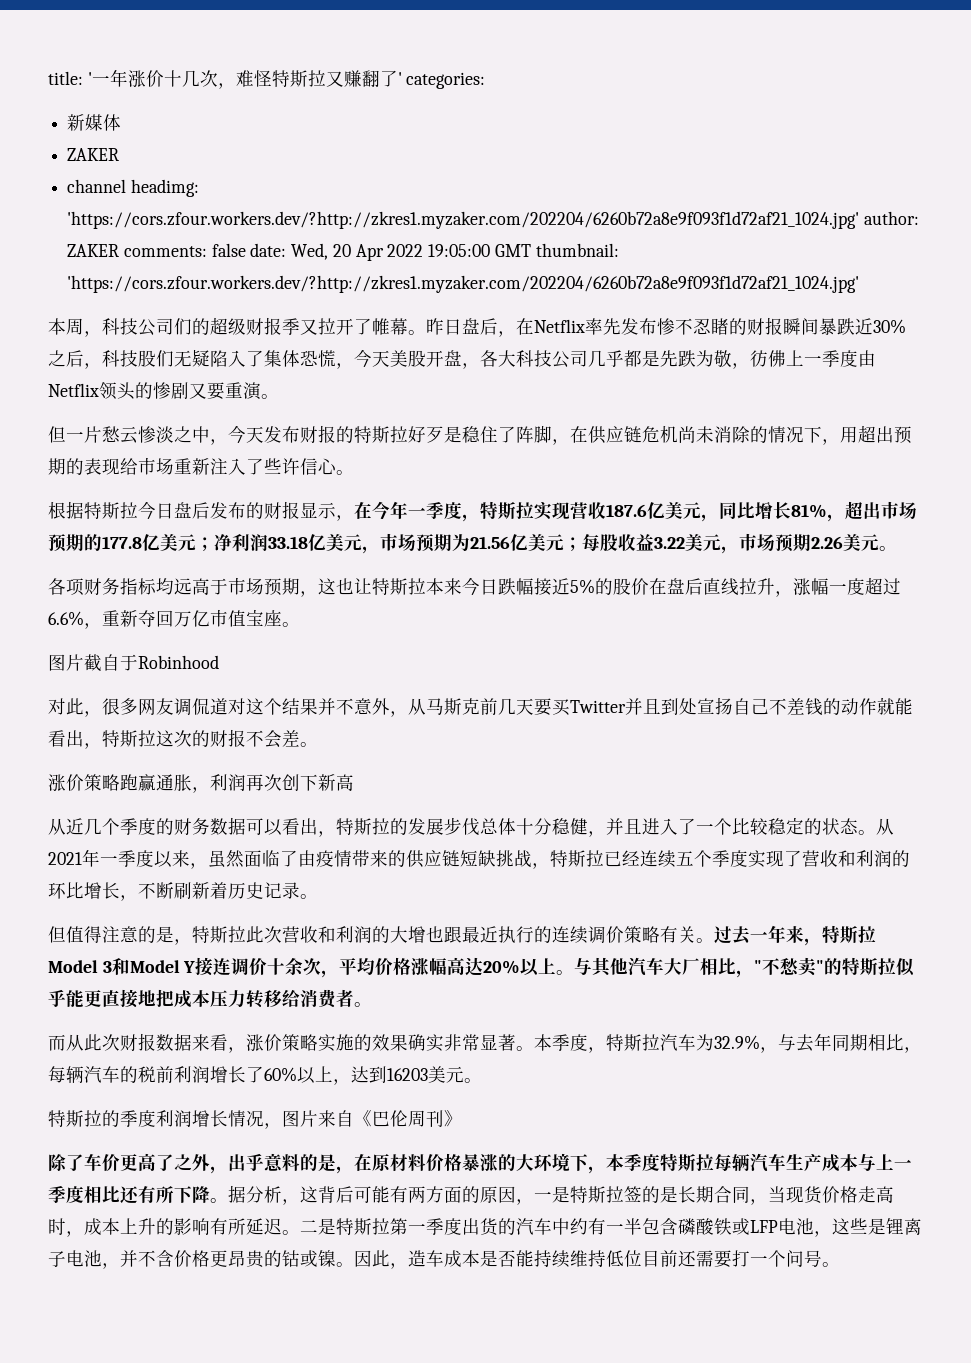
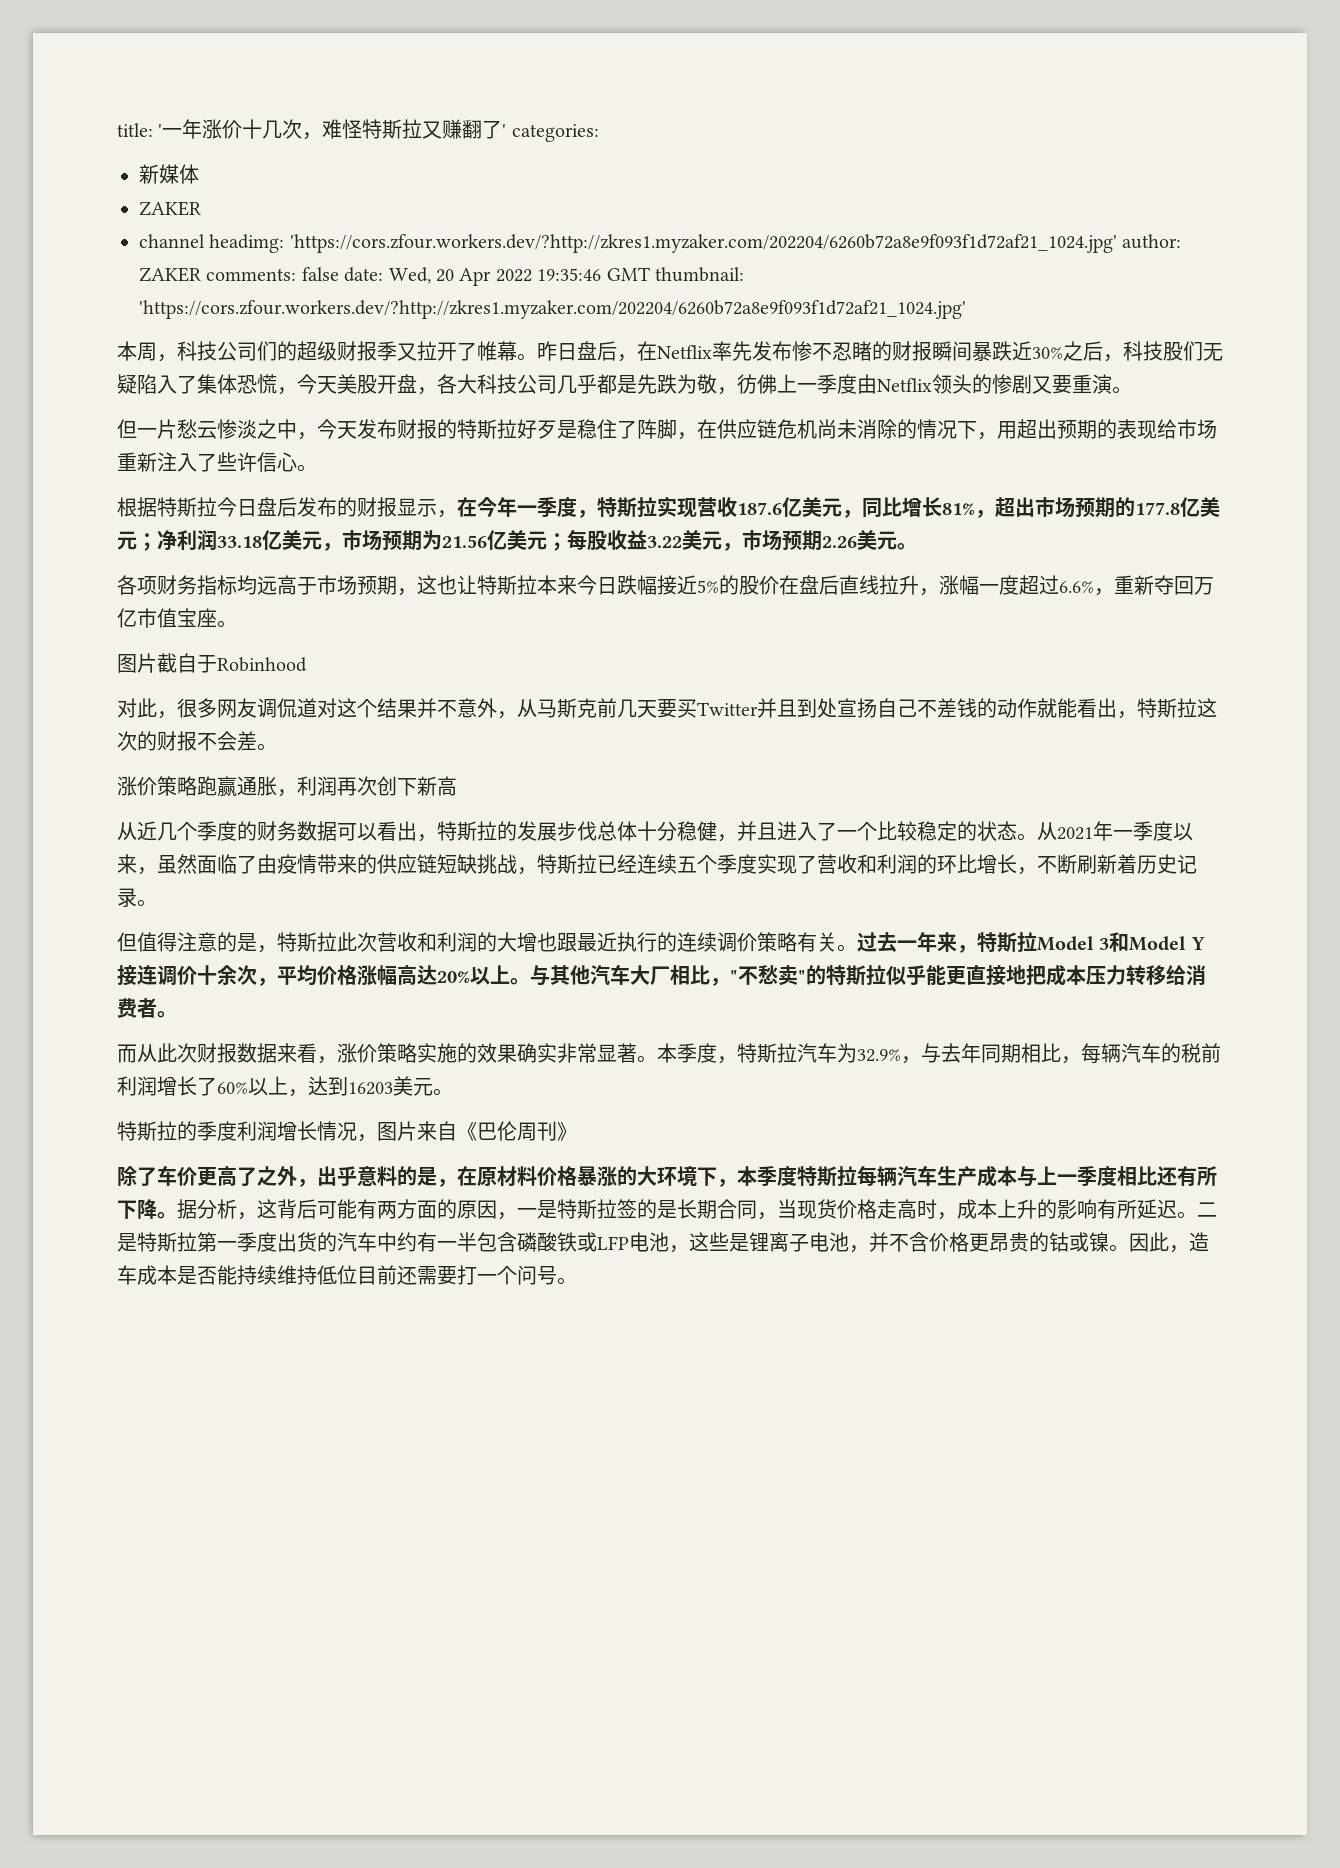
- channel headimg: 'https://cors.zfour.workers.dev/?http://zkres1.myzaker.com/202204/6260b72a8e9f093f1d72af21_1024.jpg' author: ZAKER comments: false date: Wed, 20 Apr 2022 19:05:00 GMT thumbnail: 'https://cors.zfour.workers.dev/?http://zkres1.myzaker.com/202204/6260b72a8e9f093f1d72af21_1024.jpg'
+ channel headimg: 'https://cors.zfour.workers.dev/?http://zkres1.myzaker.com/202204/6260b72a8e9f093f1d72af21_1024.jpg' author: ZAKER comments: false date: Wed, 20 Apr 2022 19:35:46 GMT thumbnail: 'https://cors.zfour.workers.dev/?http://zkres1.myzaker.com/202204/6260b72a8e9f093f1d72af21_1024.jpg'

